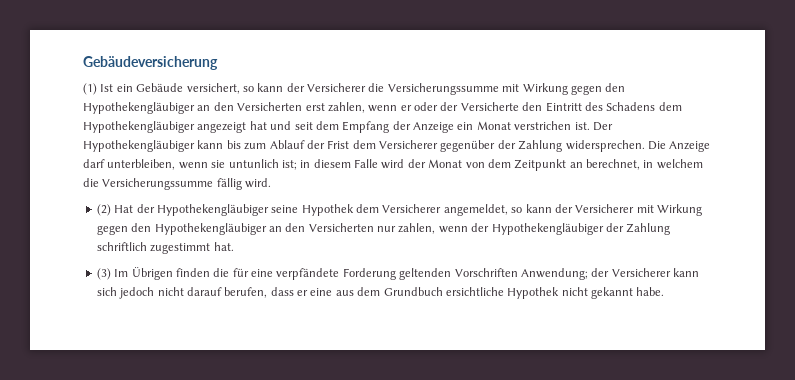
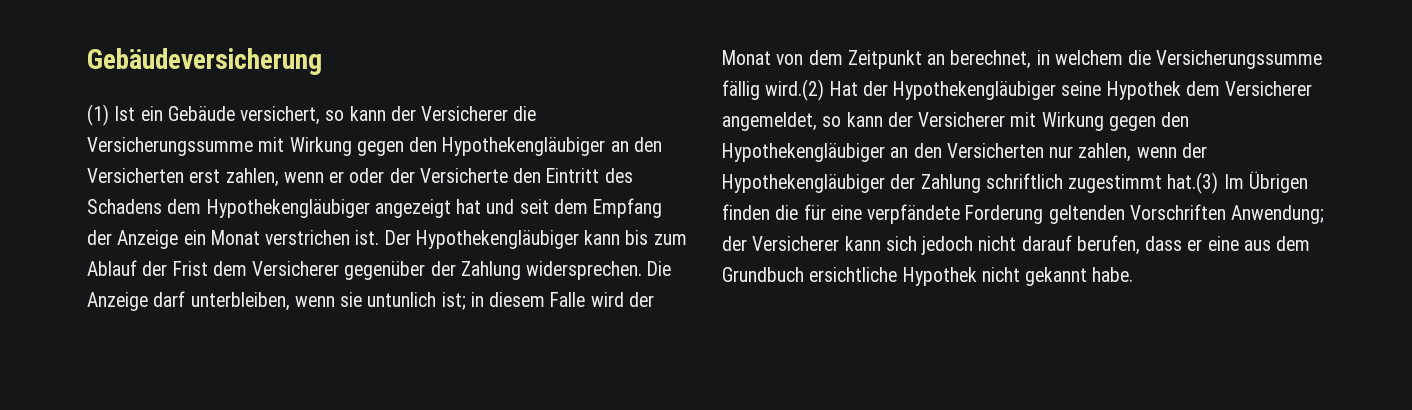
- in diesem Falle wird der Monat von dem Zeitpunkt an berechnet, in welchem die Versicherungssumme fällig wird.
- (2) Hat der Hypothekengläubiger seine Hypothek dem Versicherer angemeldet, so kann der Versicherer mit Wirkung gegen den Hypothekengläubiger an den Versicherten nur zahlen, wenn der Hypothekengläubiger der Zahlung schriftlich zugestimmt hat.
- (3) Im Übrigen finden die für eine verpfändete Forderung geltenden Vorschriften Anwendung;
+ in diesem Falle wird der Monat von dem Zeitpunkt an berechnet, in welchem die Versicherungssumme fällig wird.(2) Hat der Hypothekengläubiger seine Hypothek dem Versicherer angemeldet, so kann der Versicherer mit Wirkung gegen den Hypothekengläubiger an den Versicherten nur zahlen, wenn der Hypothekengläubiger der Zahlung schriftlich zugestimmt hat.(3) Im Übrigen finden die für eine verpfändete Forderung geltenden Vorschriften Anwendung;

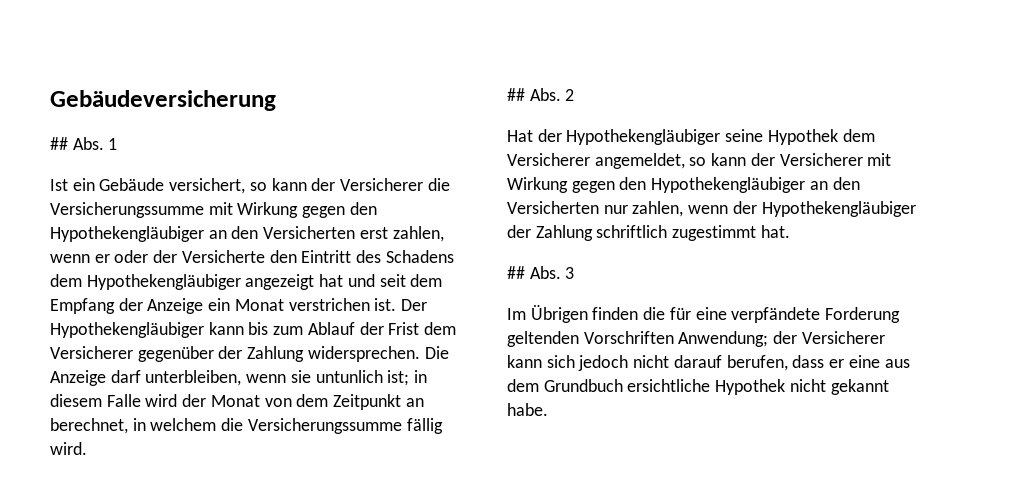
- (1) Ist ein Gebäude versichert, so kann der Versicherer die Versicherungssumme mit Wirkung gegen den Hypothekengläubiger an den Versicherten erst zahlen, wenn er oder der Versicherte den Eintritt des Schadens dem Hypothekengläubiger angezeigt hat und seit dem Empfang der Anzeige ein Monat verstrichen ist.
+ ## Abs. 1
+ Ist ein Gebäude versichert, so kann der Versicherer die Versicherungssumme mit Wirkung gegen den Hypothekengläubiger an den Versicherten erst zahlen, wenn er oder der Versicherte den Eintritt des Schadens dem Hypothekengläubiger angezeigt hat und seit dem Empfang der Anzeige ein Monat verstrichen ist.
- in diesem Falle wird der Monat von dem Zeitpunkt an berechnet, in welchem die Versicherungssumme fällig wird.(2) Hat der Hypothekengläubiger seine Hypothek dem Versicherer angemeldet, so kann der Versicherer mit Wirkung gegen den Hypothekengläubiger an den Versicherten nur zahlen, wenn der Hypothekengläubiger der Zahlung schriftlich zugestimmt hat.(3) Im Übrigen finden die für eine verpfändete Forderung geltenden Vorschriften Anwendung;
+ in diesem Falle wird der Monat von dem Zeitpunkt an berechnet, in welchem die Versicherungssumme fällig wird.
+ ## Abs. 2
+ Hat der Hypothekengläubiger seine Hypothek dem Versicherer angemeldet, so kann der Versicherer mit Wirkung gegen den Hypothekengläubiger an den Versicherten nur zahlen, wenn der Hypothekengläubiger der Zahlung schriftlich zugestimmt hat.
+ ## Abs. 3
+ Im Übrigen finden die für eine verpfändete Forderung geltenden Vorschriften Anwendung;

